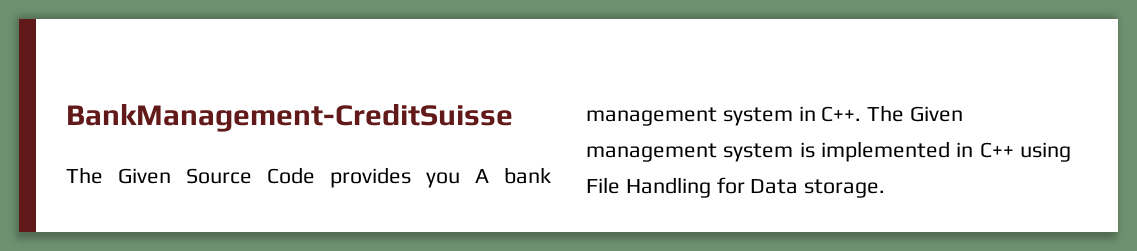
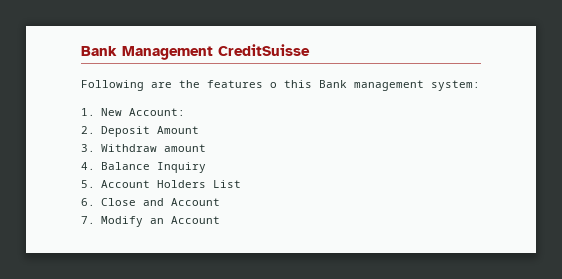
- BankManagement-CreditSuisse
- The Given Source Code provides you A bank management system in C++. The Given management system is implemented in C++ using File Handling for Data storage.
+ Bank Management CreditSuisse
+ Following are the features o this Bank management system:
+ 1. New Account:
+ 2. Deposit Amount
+ 3. Withdraw amount
+ 4. Balance Inquiry
+ 5. Account Holders List
+ 6. Close and Account
+ 7. Modify an Account

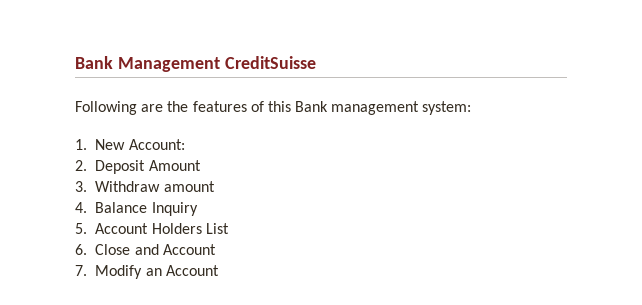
- Following are the features o this Bank management system:
+ Following are the features of this Bank management system:

